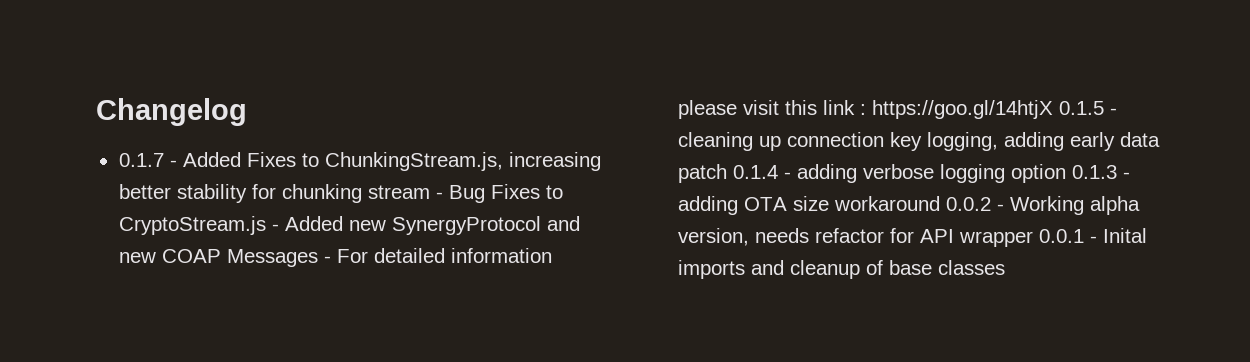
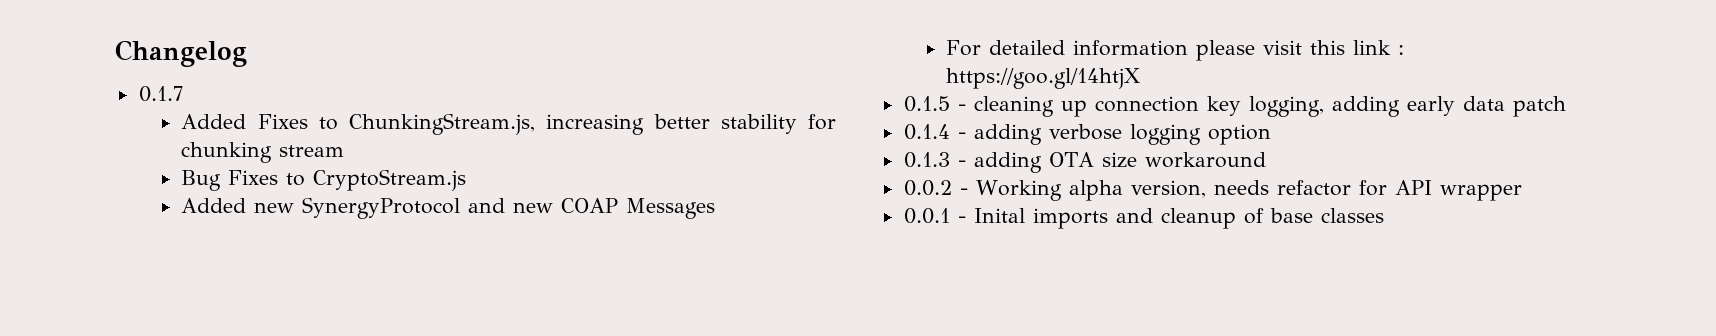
- 0.1.7 - Added Fixes to ChunkingStream.js, increasing better stability for chunking stream - Bug Fixes to CryptoStream.js - Added new SynergyProtocol and new COAP Messages - For detailed information please visit this link :
+ 0.1.7
+ Added Fixes to ChunkingStream.js, increasing better stability for chunking stream
+ Bug Fixes to CryptoStream.js
+ Added new SynergyProtocol and new COAP Messages
+ For detailed information please visit this link :
- https://goo.gl/14htjX 0.1.5 - cleaning up connection key logging, adding early data patch 0.1.4 - adding verbose logging option 0.1.3 - adding OTA size workaround 0.0.2 - Working alpha version, needs refactor for API wrapper 0.0.1 - Inital imports and cleanup of base classes
+ https://goo.gl/14htjX
+ 0.1.5 - cleaning up connection key logging, adding early data patch
+ 0.1.4 - adding verbose logging option
+ 0.1.3 - adding OTA size workaround
+ 0.0.2 - Working alpha version, needs refactor for API wrapper
+ 0.0.1 - Inital imports and cleanup of base classes

